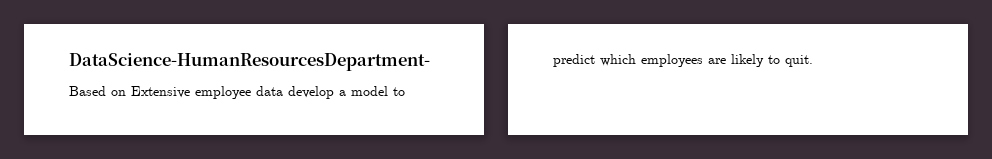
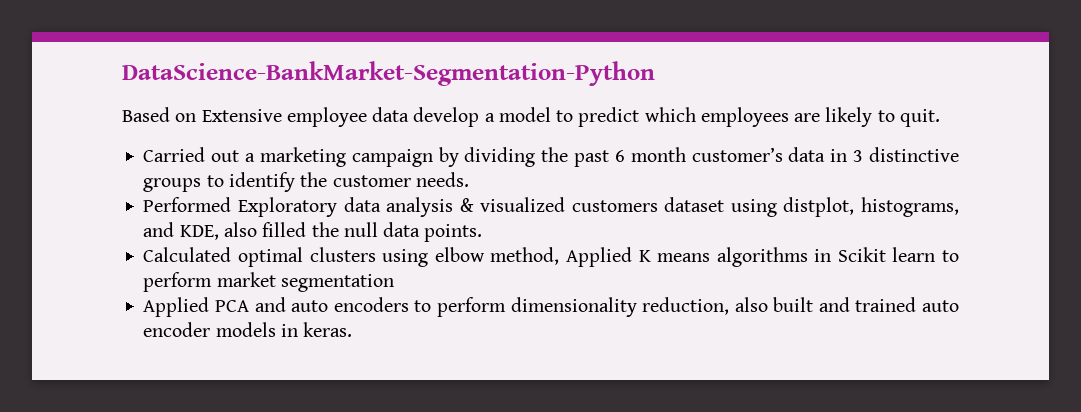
- DataScience-HumanResourcesDepartment-
+ DataScience-BankMarket-Segmentation-Python
+ Carried out a marketing campaign by dividing the past 6 month customer’s data in 3 distinctive groups to identify the customer needs.
+ Performed Exploratory data analysis & visualized customers dataset using distplot, histograms, and KDE, also filled the null data points.
+ Calculated optimal clusters using elbow method, Applied K means algorithms in Scikit learn to perform market segmentation
+ Applied PCA and auto encoders to perform dimensionality reduction, also built and trained auto encoder models in keras.

